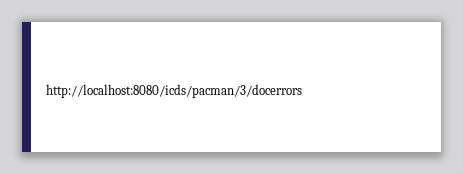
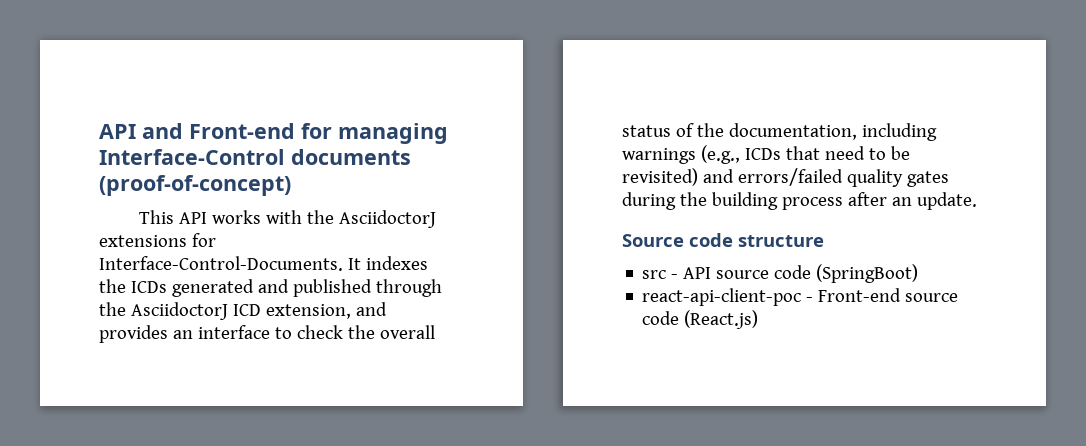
- http://localhost:8080/icds/pacman/3/docerrors
+ API and Front-end for managing Interface-Control documents (proof-of-concept)
+ This API works with the AsciidoctorJ extensions for Interface-Control-Documents. It indexes the ICDs generated and published through the AsciidoctorJ ICD extension, and provides an interface to check the overall status of the documentation, including warnings (e.g., ICDs that need to be revisited) and errors/failed quality gates during the building process after an update.
+ Source code structure
+ src - API source code (SpringBoot)
+ react-api-client-poc - Front-end source code (React.js)

